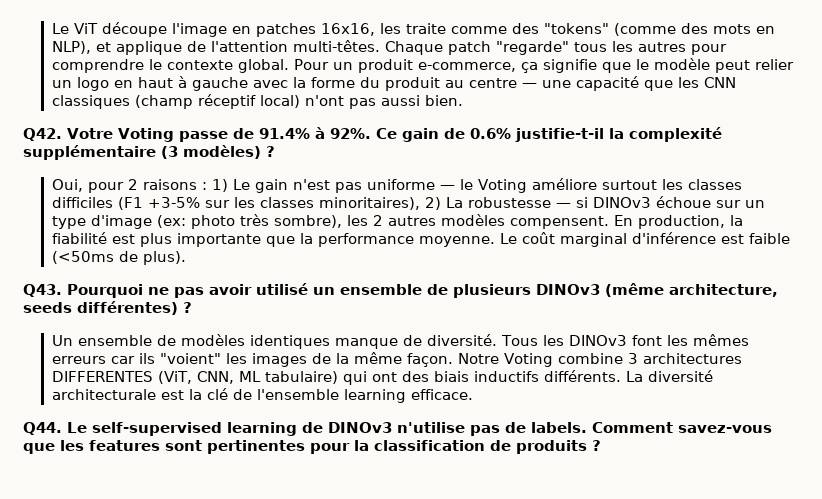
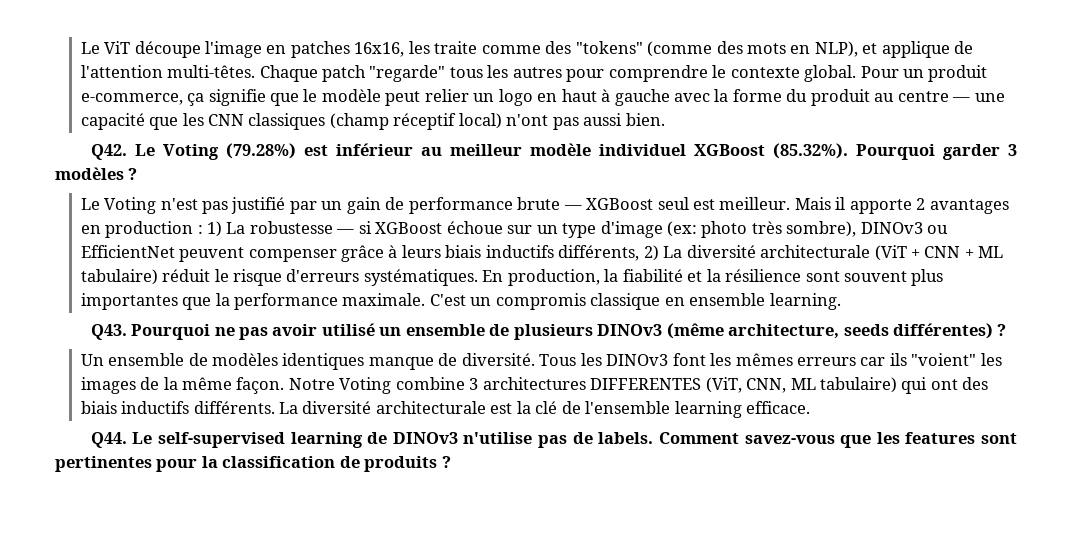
- Q42. Votre Voting passe de 91.4% à 92%. Ce gain de 0.6% justifie-t-il la complexité supplémentaire (3 modèles) ?
- Oui, pour 2 raisons : 1) Le gain n'est pas uniforme — le Voting améliore surtout les classes difficiles (F1 +3-5% sur les classes minoritaires), 2) La robustesse — si DINOv3 échoue sur un type d'image (ex: photo très sombre), les 2 autres modèles compensent. En production, la fiabilité est plus importante que la performance moyenne. Le coût marginal d'inférence est faible (<50ms de plus).
+ Q42. Le Voting (79.28%) est inférieur au meilleur modèle individuel XGBoost (85.32%). Pourquoi garder 3 modèles ?
+ Le Voting n'est pas justifié par un gain de performance brute — XGBoost seul est meilleur. Mais il apporte 2 avantages en production : 1) La robustesse — si XGBoost échoue sur un type d'image (ex: photo très sombre), DINOv3 ou EfficientNet peuvent compenser grâce à leurs biais inductifs différents, 2) La diversité architecturale (ViT + CNN + ML tabulaire) réduit le risque d'erreurs systématiques. En production, la fiabilité et la résilience sont souvent plus importantes que la performance maximale. C'est un compromis classique en ensemble learning.

